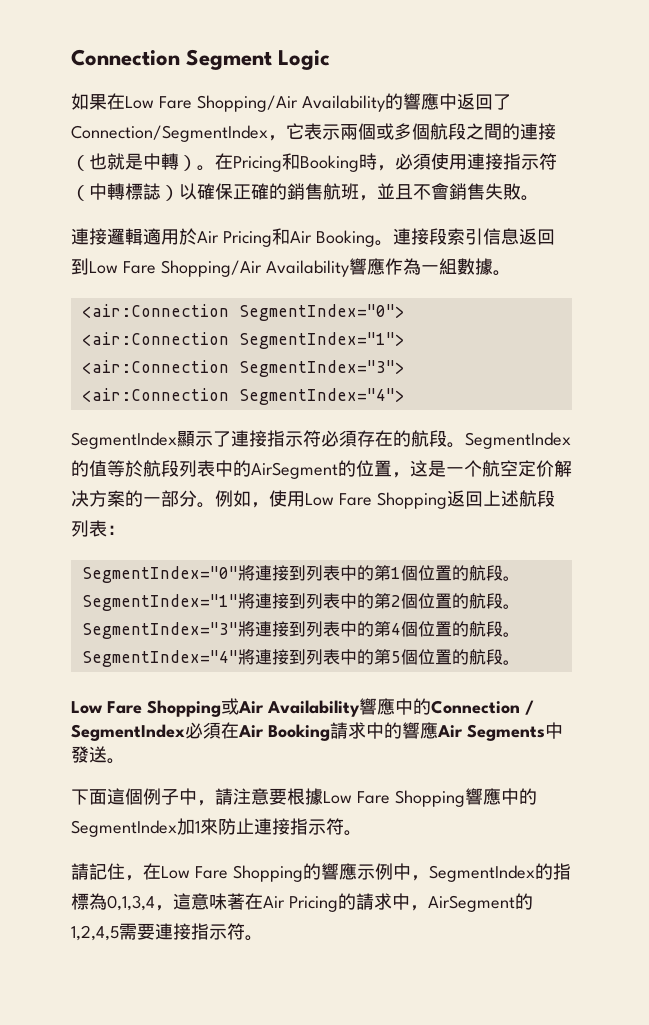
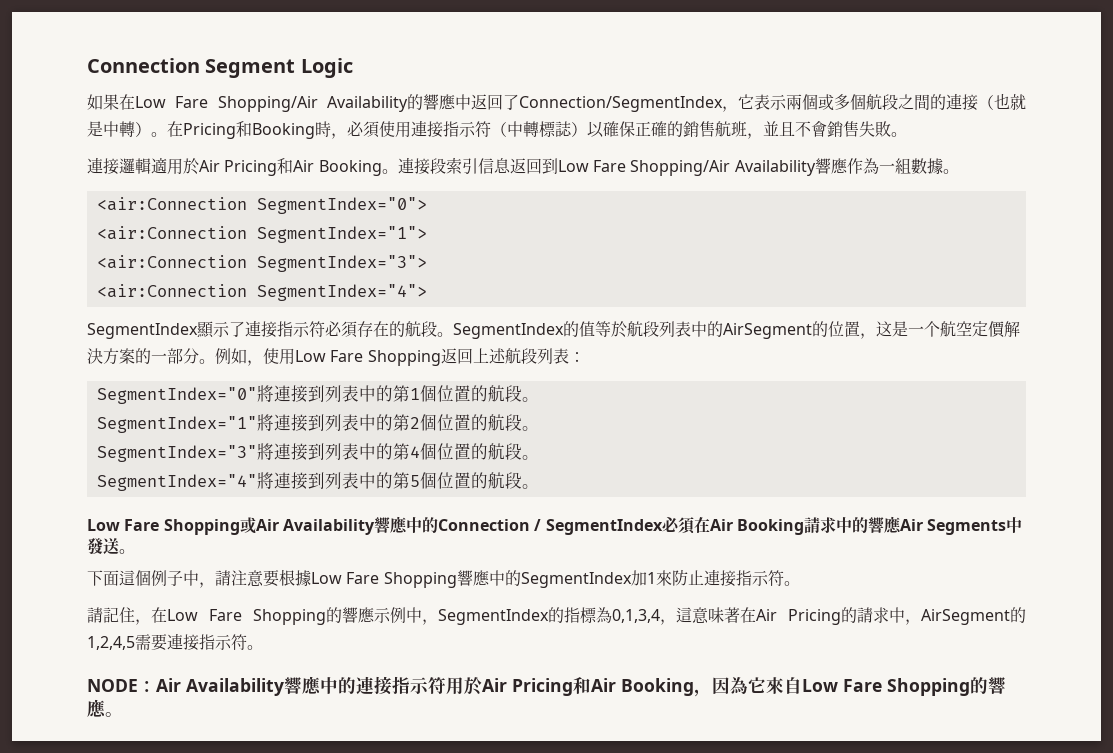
- SegmentIndex的值等於航段列表中的AirSegment的位置，这是一个航空定价解决方案的一部分。
+ SegmentIndex的值等於航段列表中的AirSegment的位置，这是一个航空定價解決方案的一部分。
+ NODE：Air Availability響應中的連接指示符用於Air Pricing和Air Booking，因為它來自Low Fare Shopping的響應。

